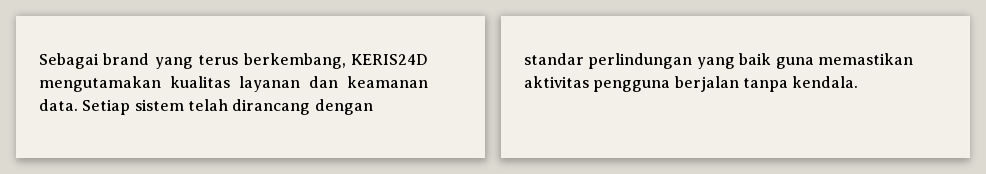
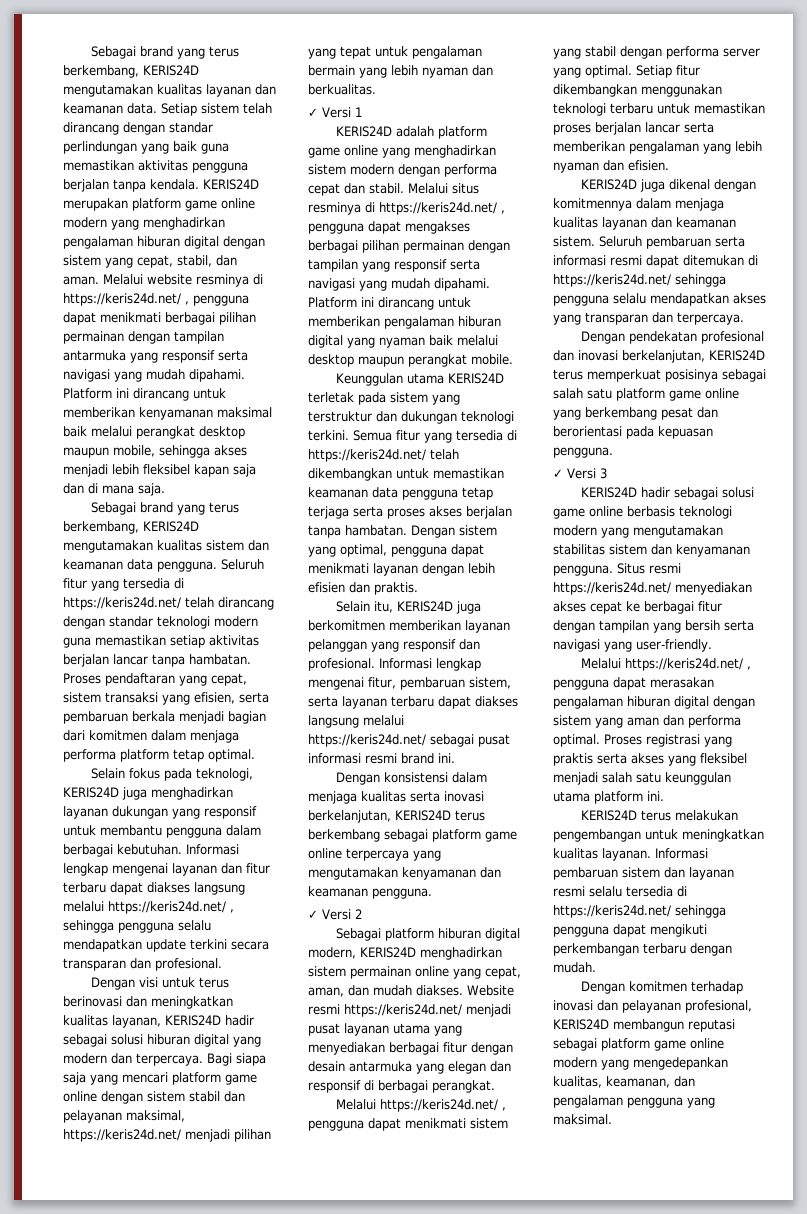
+ KERIS24D merupakan platform game online modern yang menghadirkan pengalaman hiburan digital dengan sistem yang cepat, stabil, dan aman. Melalui website resminya di https://keris24d.net/ , pengguna dapat menikmati berbagai pilihan permainan dengan tampilan antarmuka yang responsif serta navigasi yang mudah dipahami. Platform ini dirancang untuk memberikan kenyamanan maksimal baik melalui perangkat desktop maupun mobile, sehingga akses menjadi lebih fleksibel kapan saja dan di mana saja.
+ Sebagai brand yang terus berkembang, KERIS24D mengutamakan kualitas sistem dan keamanan data pengguna. Seluruh fitur yang tersedia di https://keris24d.net/ telah dirancang dengan standar teknologi modern guna memastikan setiap aktivitas berjalan lancar tanpa hambatan. Proses pendaftaran yang cepat, sistem transaksi yang efisien, serta pembaruan berkala menjadi bagian dari komitmen dalam menjaga performa platform tetap optimal.
+ Selain fokus pada teknologi, KERIS24D juga menghadirkan layanan dukungan yang responsif untuk membantu pengguna dalam berbagai kebutuhan. Informasi lengkap mengenai layanan dan fitur terbaru dapat diakses langsung melalui https://keris24d.net/ , sehingga pengguna selalu mendapatkan update terkini secara transparan dan profesional.
+ Dengan visi untuk terus berinovasi dan meningkatkan kualitas layanan, KERIS24D hadir sebagai solusi hiburan digital yang modern dan terpercaya. Bagi siapa saja yang mencari platform game online dengan sistem stabil dan pelayanan maksimal, https://keris24d.net/ menjadi pilihan yang tepat untuk pengalaman bermain yang lebih nyaman dan berkualitas.
+ ✓ Versi 1
+ KERIS24D adalah platform game online yang menghadirkan sistem modern dengan performa cepat dan stabil. Melalui situs resminya di https://keris24d.net/ , pengguna dapat mengakses berbagai pilihan permainan dengan tampilan yang responsif serta navigasi yang mudah dipahami. Platform ini dirancang untuk memberikan pengalaman hiburan digital yang nyaman baik melalui desktop maupun perangkat mobile.
+ Keunggulan utama KERIS24D terletak pada sistem yang terstruktur dan dukungan teknologi terkini. Semua fitur yang tersedia di https://keris24d.net/ telah dikembangkan untuk memastikan keamanan data pengguna tetap terjaga serta proses akses berjalan tanpa hambatan. Dengan sistem yang optimal, pengguna dapat menikmati layanan dengan lebih efisien dan praktis.
+ Selain itu, KERIS24D juga berkomitmen memberikan layanan pelanggan yang responsif dan profesional. Informasi lengkap mengenai fitur, pembaruan sistem, serta layanan terbaru dapat diakses langsung melalui https://keris24d.net/ sebagai pusat informasi resmi brand ini.
+ Dengan konsistensi dalam menjaga kualitas serta inovasi berkelanjutan, KERIS24D terus berkembang sebagai platform game online terpercaya yang mengutamakan kenyamanan dan keamanan pengguna.
+ ✓ Versi 2
+ Sebagai platform hiburan digital modern, KERIS24D menghadirkan sistem permainan online yang cepat, aman, dan mudah diakses. Website resmi https://keris24d.net/ menjadi pusat layanan utama yang menyediakan berbagai fitur dengan desain antarmuka yang elegan dan responsif di berbagai perangkat.
+ Melalui https://keris24d.net/ , pengguna dapat menikmati sistem yang stabil dengan performa server yang optimal. Setiap fitur dikembangkan menggunakan teknologi terbaru untuk memastikan proses berjalan lancar serta memberikan pengalaman yang lebih nyaman dan efisien.
+ KERIS24D juga dikenal dengan komitmennya dalam menjaga kualitas layanan dan keamanan sistem. Seluruh pembaruan serta informasi resmi dapat ditemukan di https://keris24d.net/ sehingga pengguna selalu mendapatkan akses yang transparan dan terpercaya.
+ Dengan pendekatan profesional dan inovasi berkelanjutan, KERIS24D terus memperkuat posisinya sebagai salah satu platform game online yang berkembang pesat dan berorientasi pada kepuasan pengguna.
+ ✓ Versi 3
+ KERIS24D hadir sebagai solusi game online berbasis teknologi modern yang mengutamakan stabilitas sistem dan kenyamanan pengguna. Situs resmi https://keris24d.net/ menyediakan akses cepat ke berbagai fitur dengan tampilan yang bersih serta navigasi yang user-friendly.
+ Melalui https://keris24d.net/ , pengguna dapat merasakan pengalaman hiburan digital dengan sistem yang aman dan performa optimal. Proses registrasi yang praktis serta akses yang fleksibel menjadi salah satu keunggulan utama platform ini.
+ KERIS24D terus melakukan pengembangan untuk meningkatkan kualitas layanan. Informasi pembaruan sistem dan layanan resmi selalu tersedia di https://keris24d.net/ sehingga pengguna dapat mengikuti perkembangan terbaru dengan mudah.
+ Dengan komitmen terhadap inovasi dan pelayanan profesional, KERIS24D membangun reputasi sebagai platform game online modern yang mengedepankan kualitas, keamanan, dan pengalaman pengguna yang maksimal.

